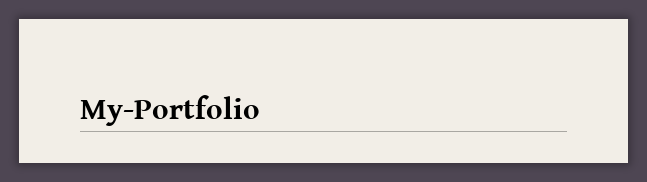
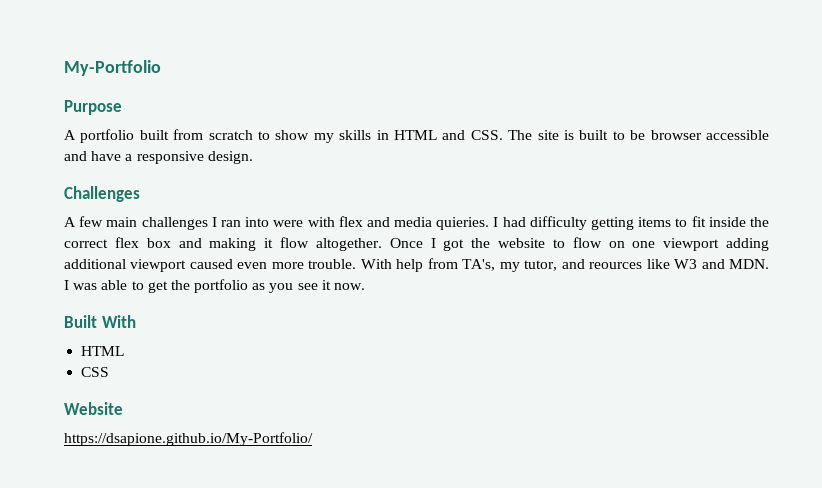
+ Purpose
+ A portfolio built from scratch to show my skills in HTML and CSS. The site is built to be browser accessible and have a responsive design.
+ Challenges
+ A few main challenges I ran into were with flex and media quieries. I had difficulty getting items to fit inside the correct flex box and making it flow altogether. Once I got the website to flow on one viewport adding additional viewport caused even more trouble. With help from TA's, my tutor, and reources like W3 and MDN. I was able to get the portfolio as you see it now.
+ Built With
+ HTML
+ CSS
+ Website
+ https://dsapione.github.io/My-Portfolio/

